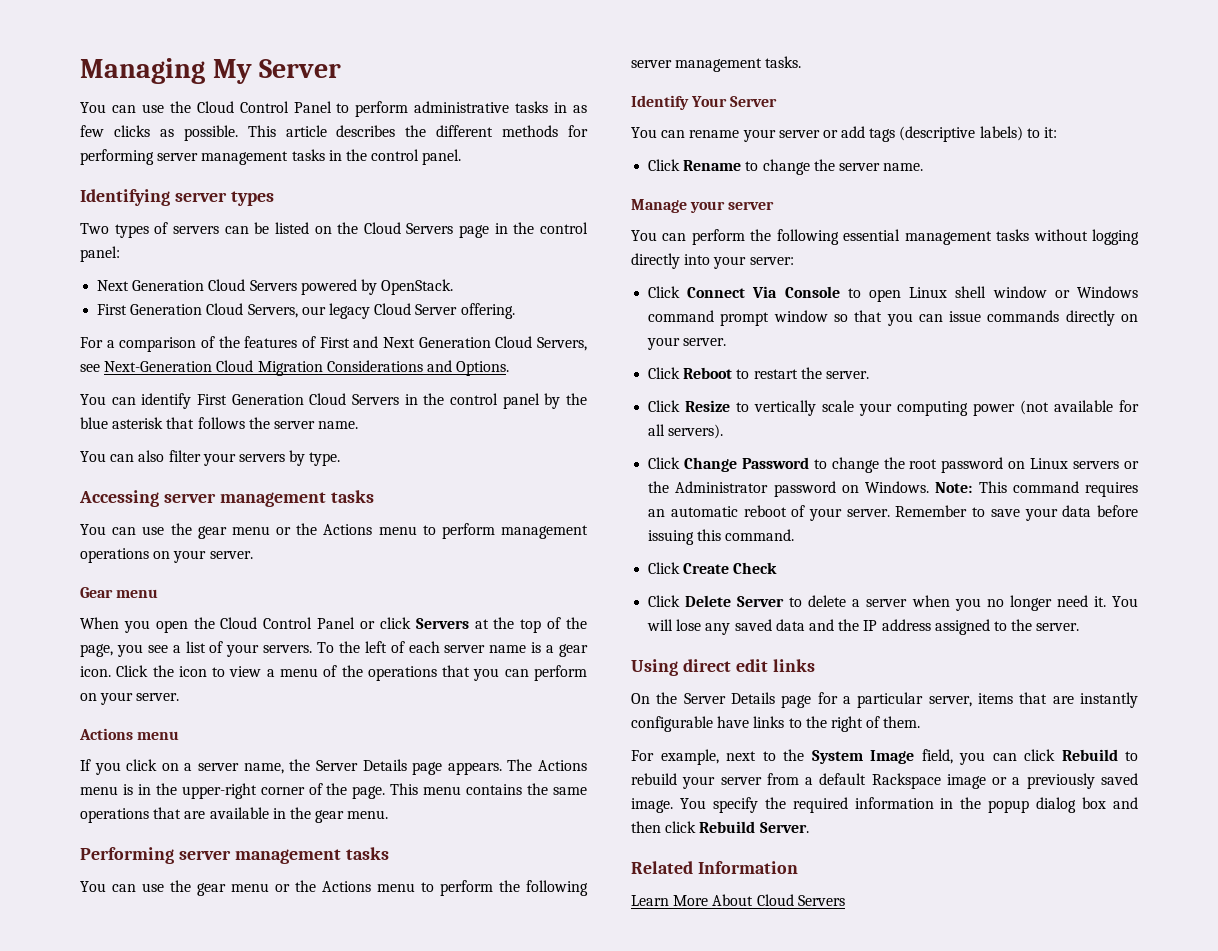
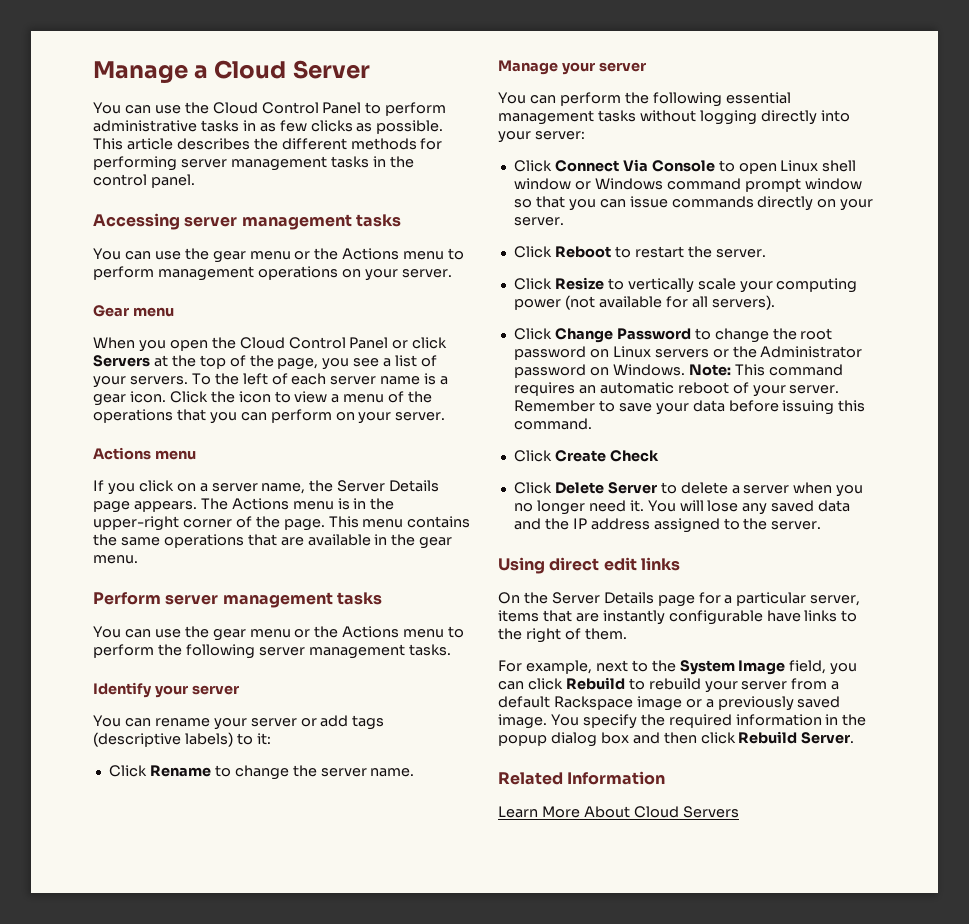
- Managing My Server
+ Manage a Cloud Server
- Identifying server types
- Two types of servers can be listed on the Cloud Servers page in the control panel:
- Next Generation Cloud Servers powered by OpenStack.
- First Generation Cloud Servers, our legacy Cloud Server offering.
- For a comparison of the features of First and Next Generation Cloud Servers, see Next-Generation Cloud Migration Considerations and Options.
- You can identify First Generation Cloud Servers in the control panel by the blue asterisk that follows the server name.
- You can also filter your servers by type.
- Performing server management tasks
+ Perform server management tasks
- Identify Your Server
+ Identify your server

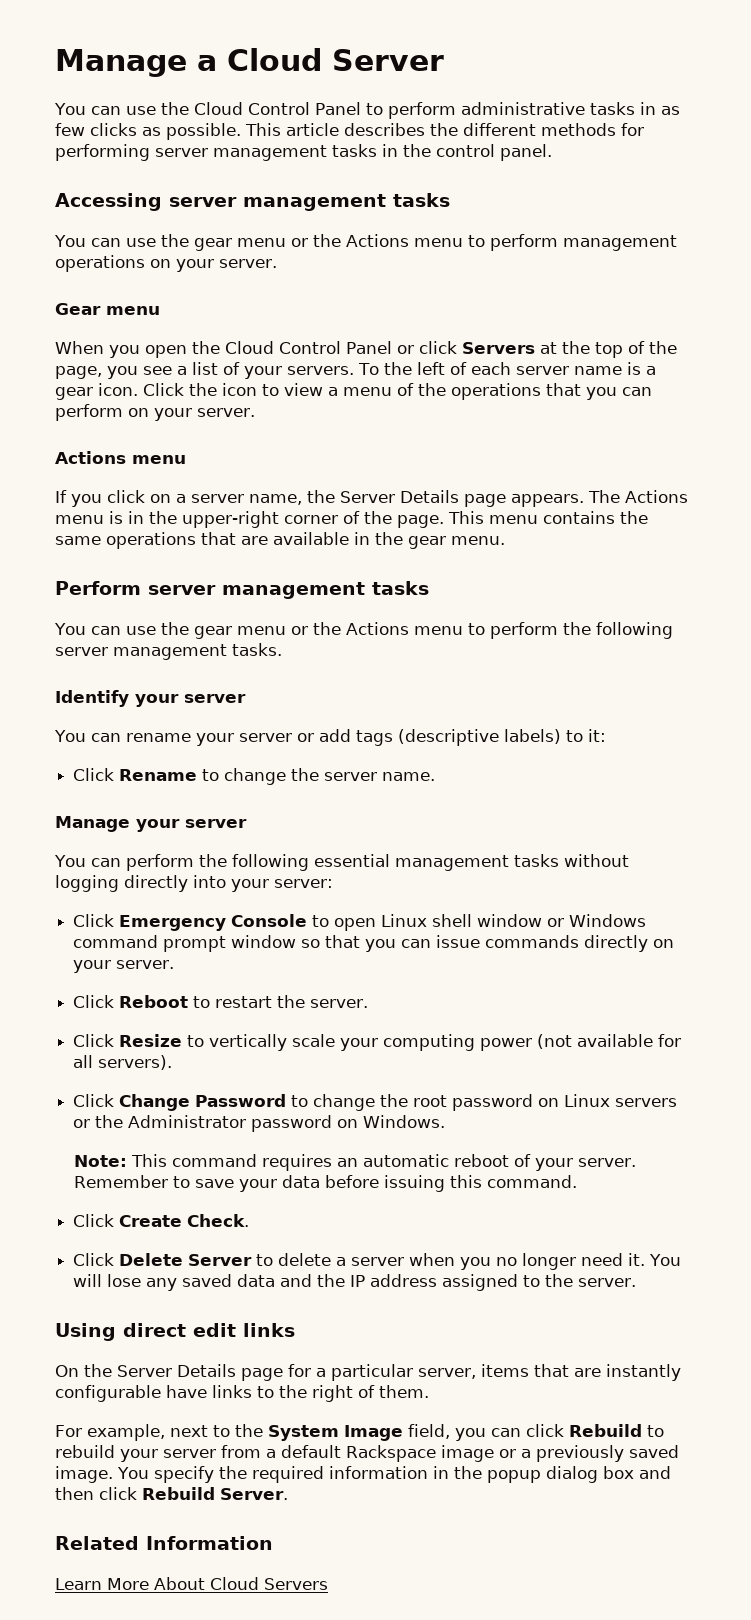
- Click Connect Via Console to open Linux shell window or Windows command prompt window so that you can issue commands directly on your server.
+ Click Emergency Console to open Linux shell window or Windows command prompt window so that you can issue commands directly on your server.
- Click Change Password to change the root password on Linux servers or the Administrator password on Windows. Note: This command requires an automatic reboot of your server.
+ Click Change Password to change the root password on Linux servers or the Administrator password on Windows.
+ Note: This command requires an automatic reboot of your server.
- Click Create Check
+ Click Create Check.

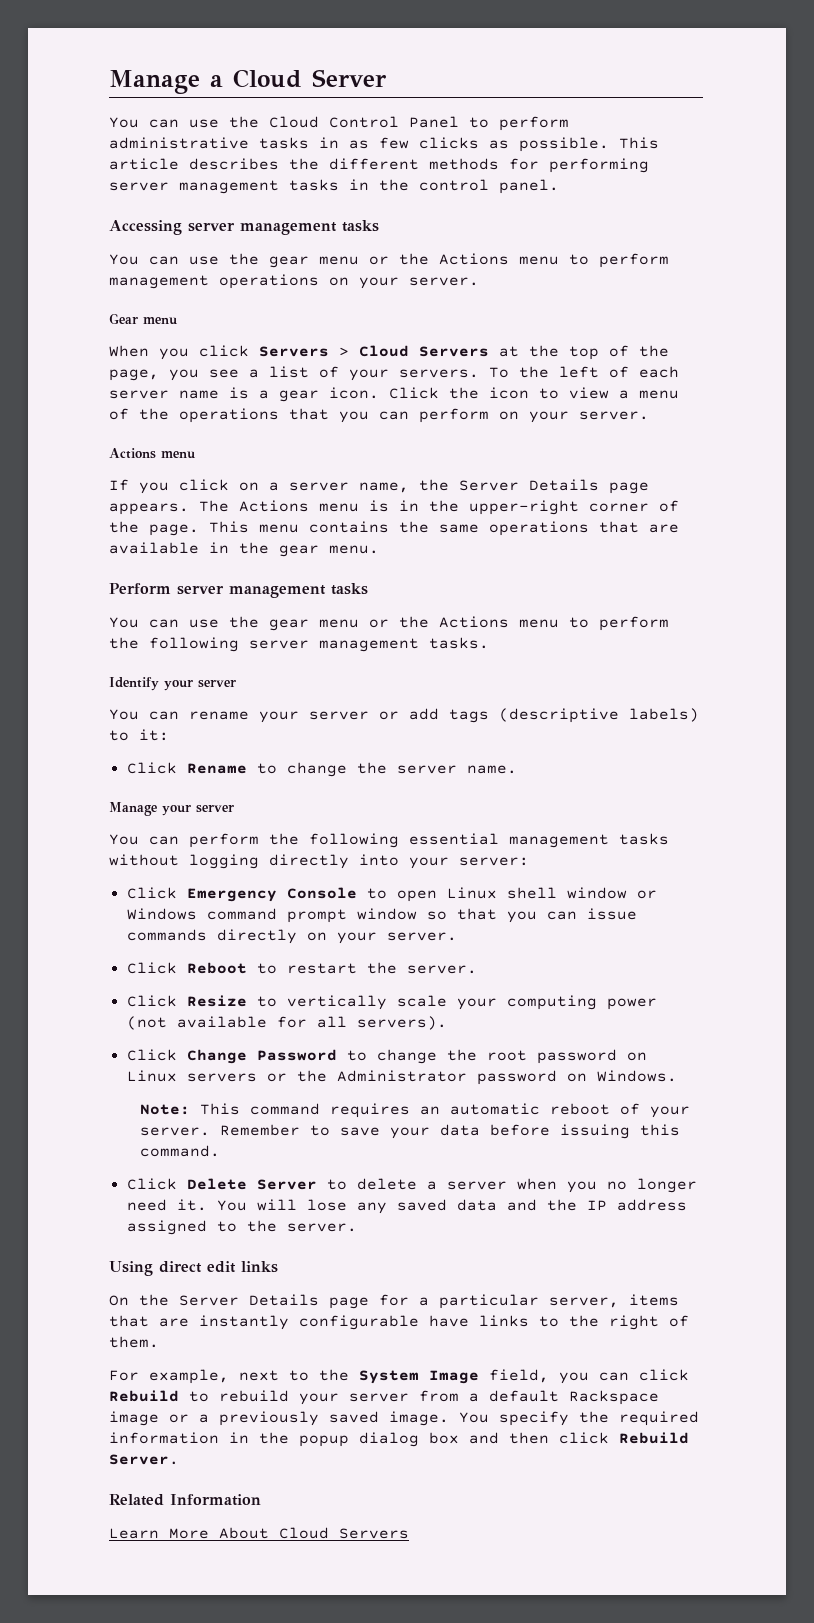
- When you open the Cloud Control Panel or click Servers at the top of the page, you see a list of your servers.
+ When you click Servers > Cloud Servers at the top of the page, you see a list of your servers.
- Click Create Check.

